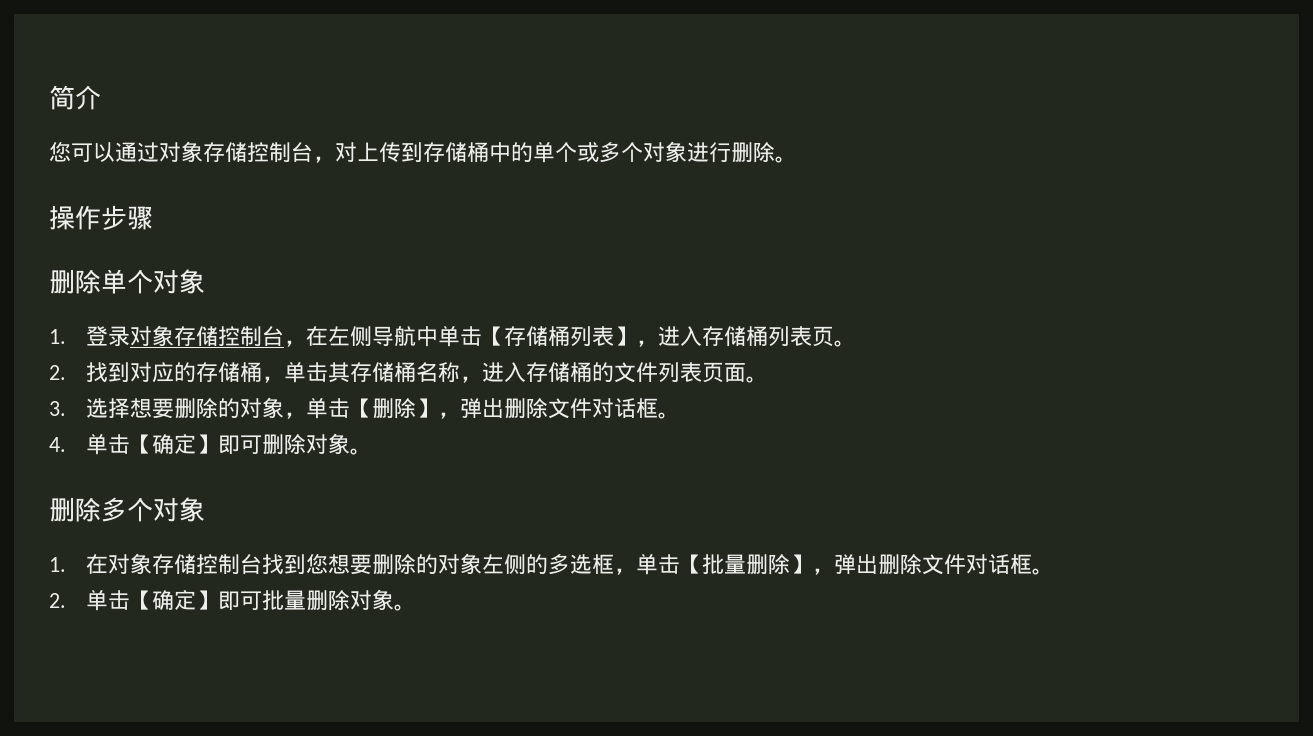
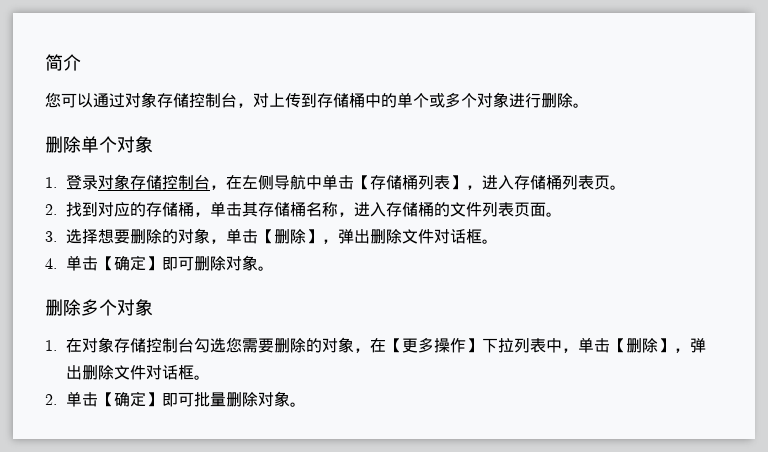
- 操作步骤
- 1.在对象存储控制台找到您想要删除的对象左侧的多选框，单击【批量删除】，弹出删除文件对话框。
+ 1.在对象存储控制台勾选您需要删除的对象，在【更多操作】下拉列表中，单击【删除】，弹出删除文件对话框。

